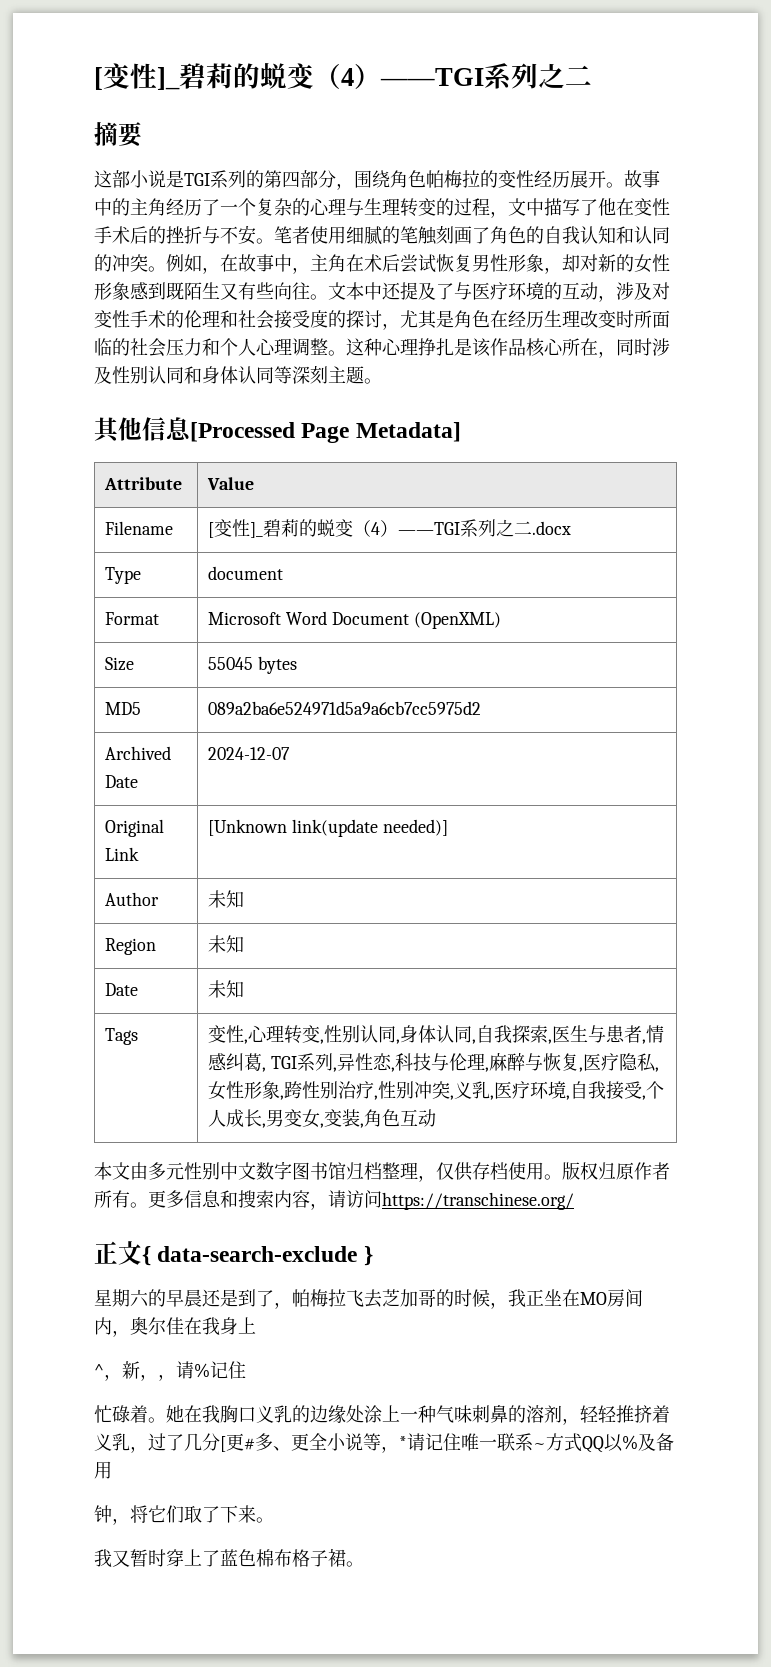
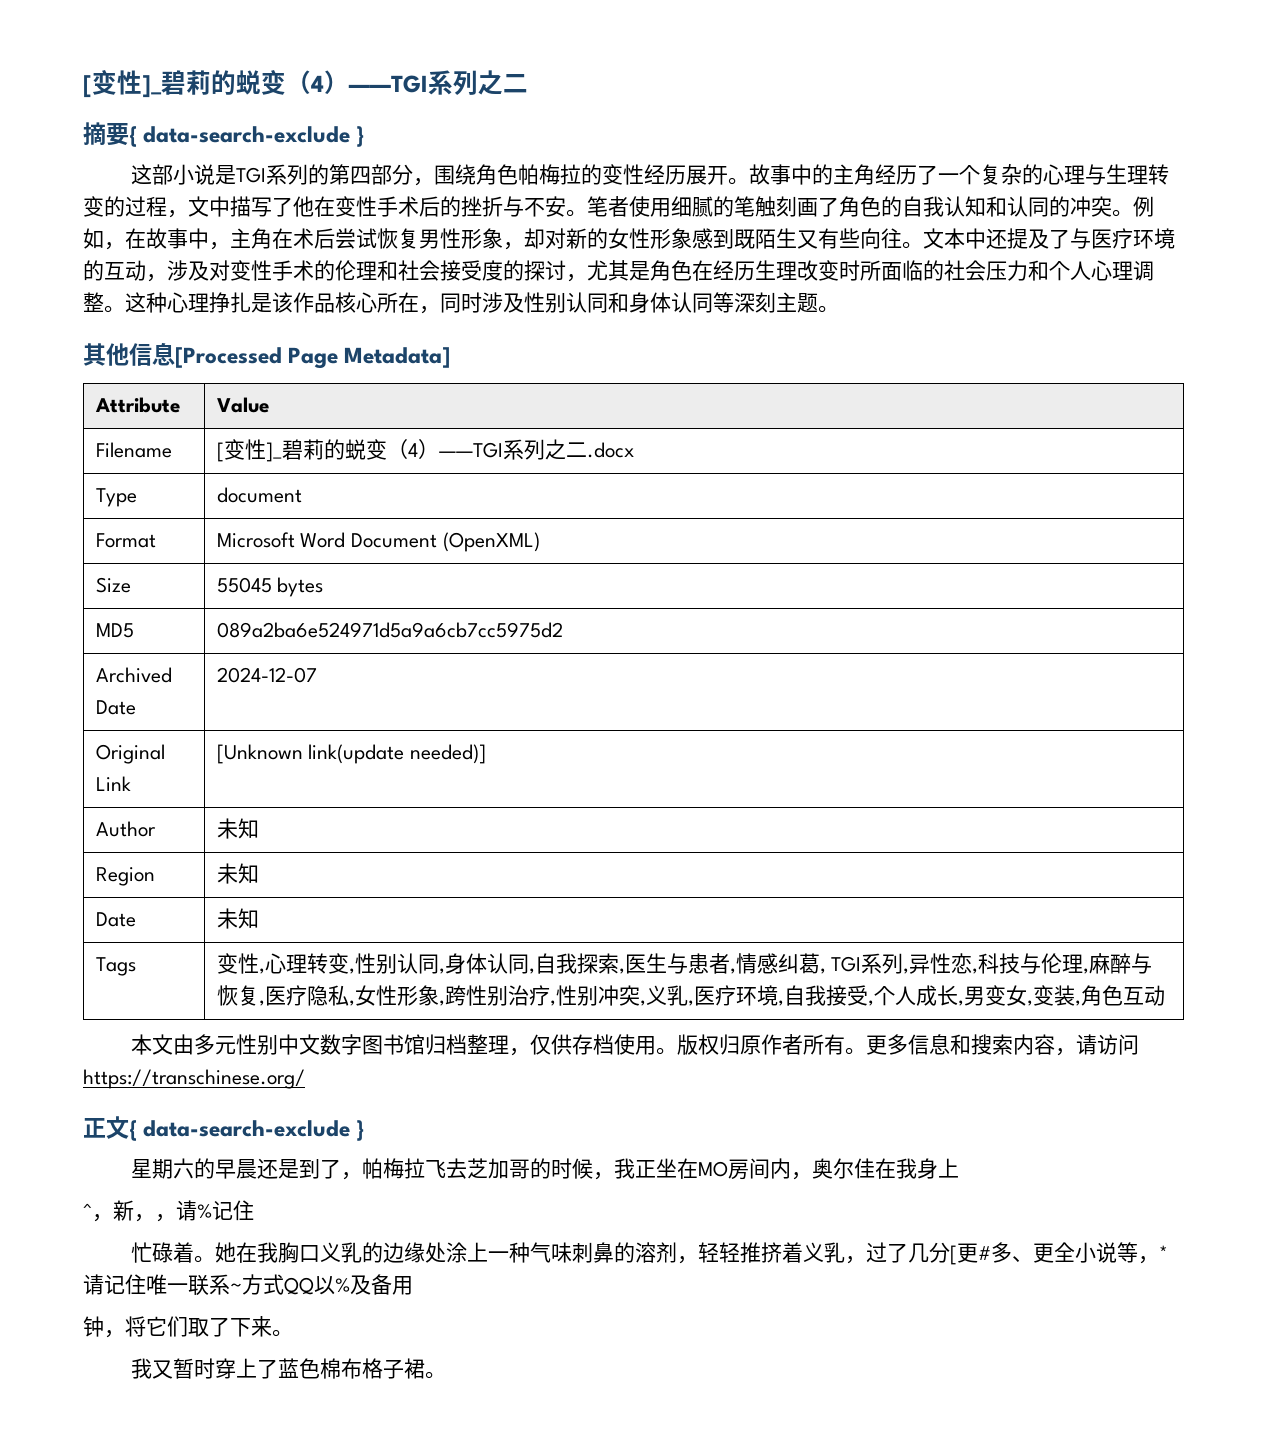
- 摘要
+ 摘要{ data-search-exclude }

